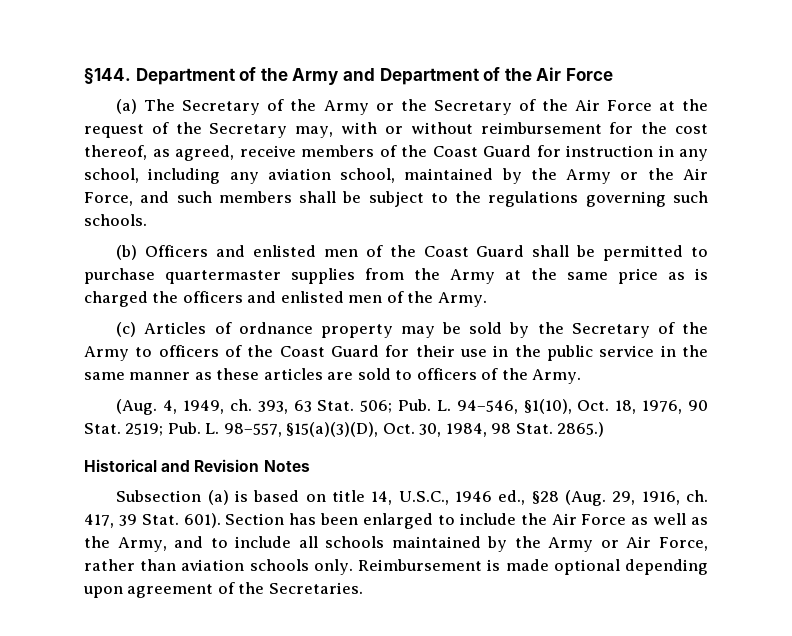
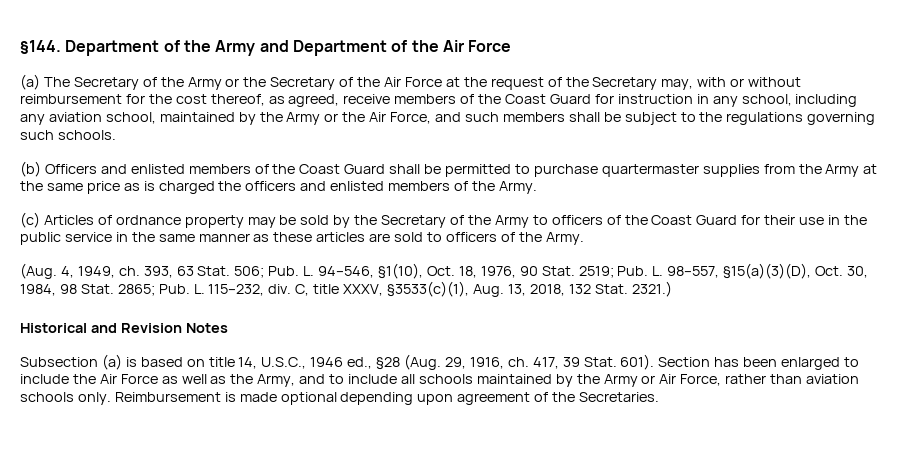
- (b) Officers and enlisted men of the Coast Guard shall be permitted to purchase quartermaster supplies from the Army at the same price as is charged the officers and enlisted men of the Army.
+ (b) Officers and enlisted members of the Coast Guard shall be permitted to purchase quartermaster supplies from the Army at the same price as is charged the officers and enlisted members of the Army.
- 2865.)
+ 2865; Pub. L. 115–232, div. C, title XXXV, §3533(c)(1), Aug. 13, 2018, 132 Stat. 2321.)

